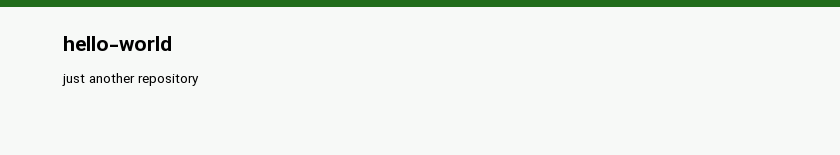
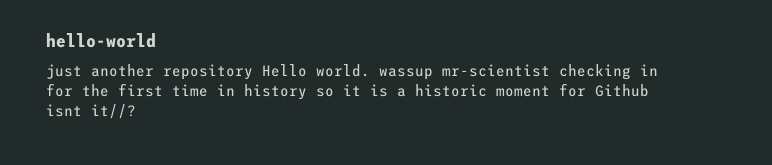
- just another repository
+ just another repository Hello world. wassup mr-scientist checking in for the first time in history so it is a historic moment for Github isnt it//?

